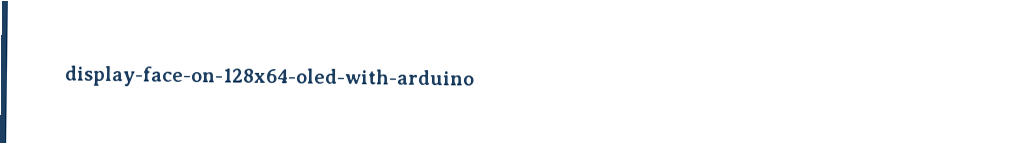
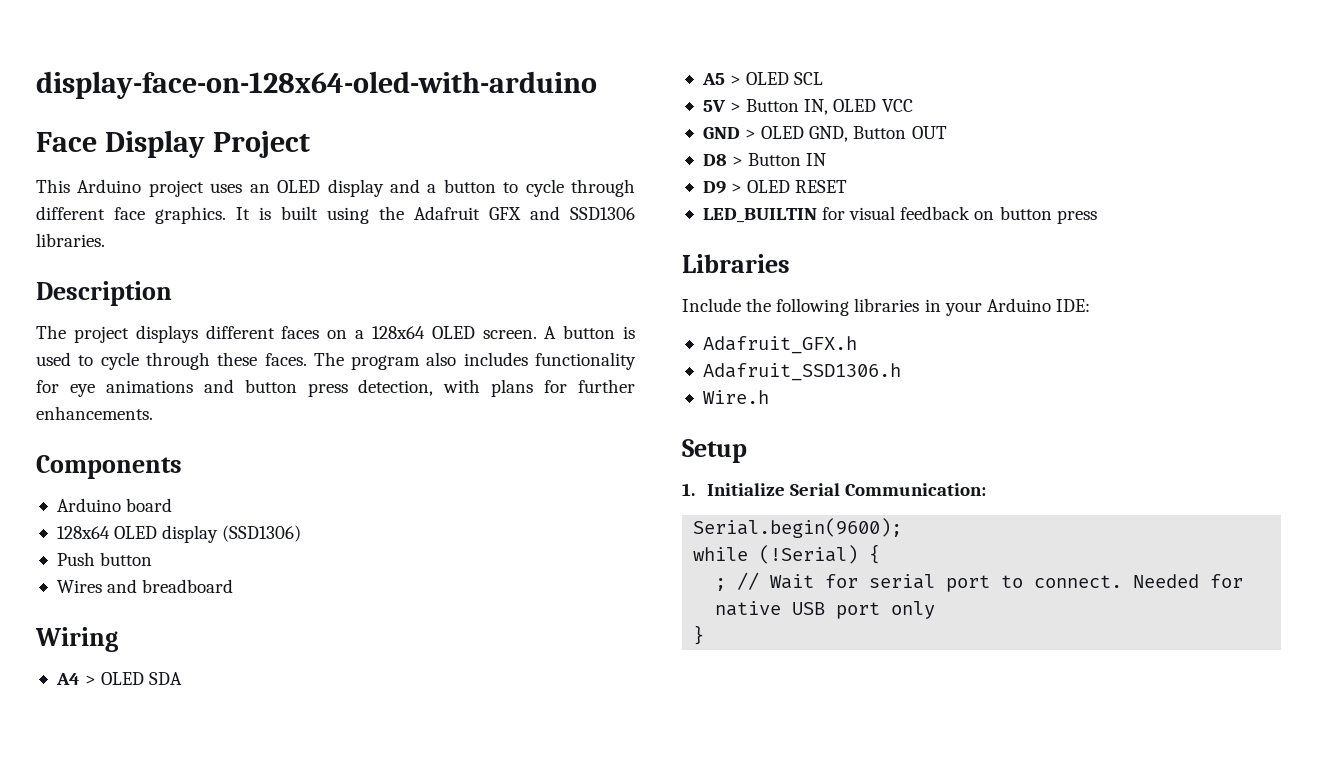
+ Face Display Project
+ This Arduino project uses an OLED display and a button to cycle through different face graphics. It is built using the Adafruit GFX and SSD1306 libraries.
+ Description
+ The project displays different faces on a 128x64 OLED screen. A button is used to cycle through these faces. The program also includes functionality for eye animations and button press detection, with plans for further enhancements.
+ Components
+ Arduino board
+ 128x64 OLED display (SSD1306)
+ Push button
+ Wires and breadboard
+ Wiring
+ A4 > OLED SDA
+ A5 > OLED SCL
+ 5V > Button IN, OLED VCC
+ GND > OLED GND, Button OUT
+ D8 > Button IN
+ D9 > OLED RESET
+ LED_BUILTIN for visual feedback on button press
+ Libraries
+ Include the following libraries in your Arduino IDE:
+ Adafruit_GFX.h
+ Adafruit_SSD1306.h
+ Wire.h
+ Setup
+ 1. Initialize Serial Communication:
+ Serial.begin(9600);
+ while (!Serial) {
+ ; // Wait for serial port to connect. Needed for native USB port only
+ }

